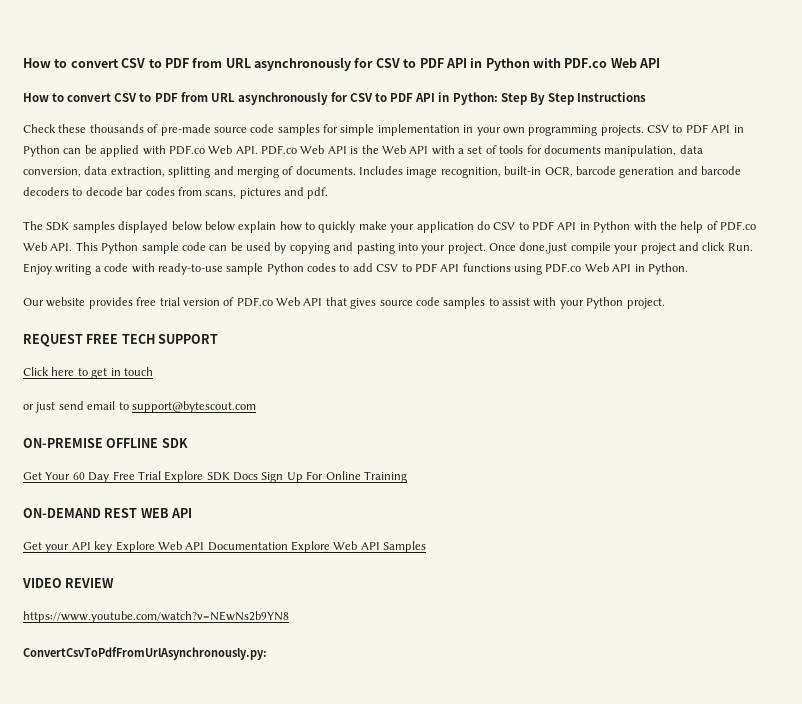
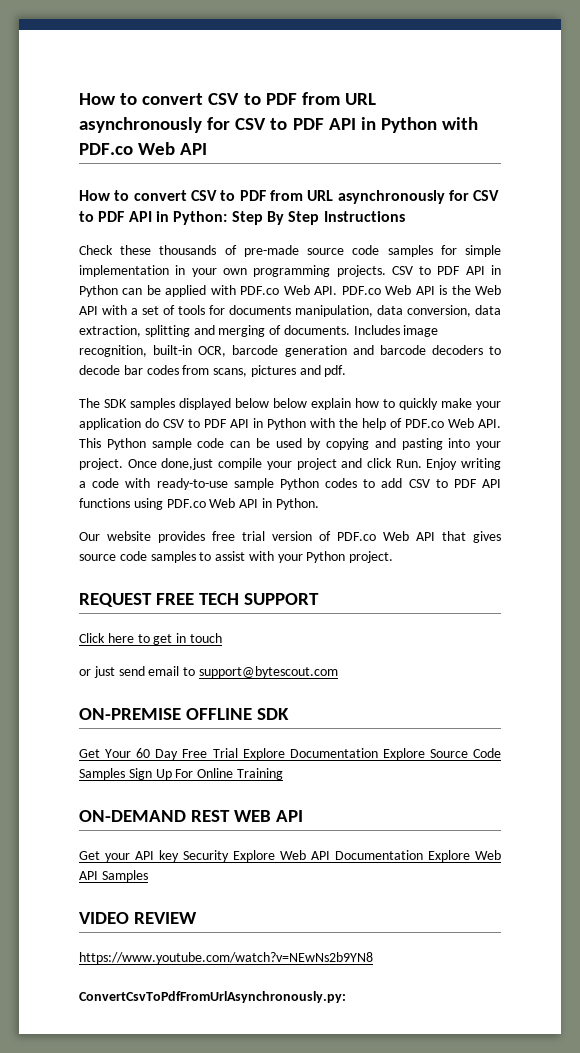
- Get Your 60 Day Free Trial Explore SDK Docs Sign Up For Online Training
+ Get Your 60 Day Free Trial Explore Documentation Explore Source Code Samples Sign Up For Online Training
- Get your API key Explore Web API Documentation Explore Web API Samples
+ Get your API key Security Explore Web API Documentation Explore Web API Samples

